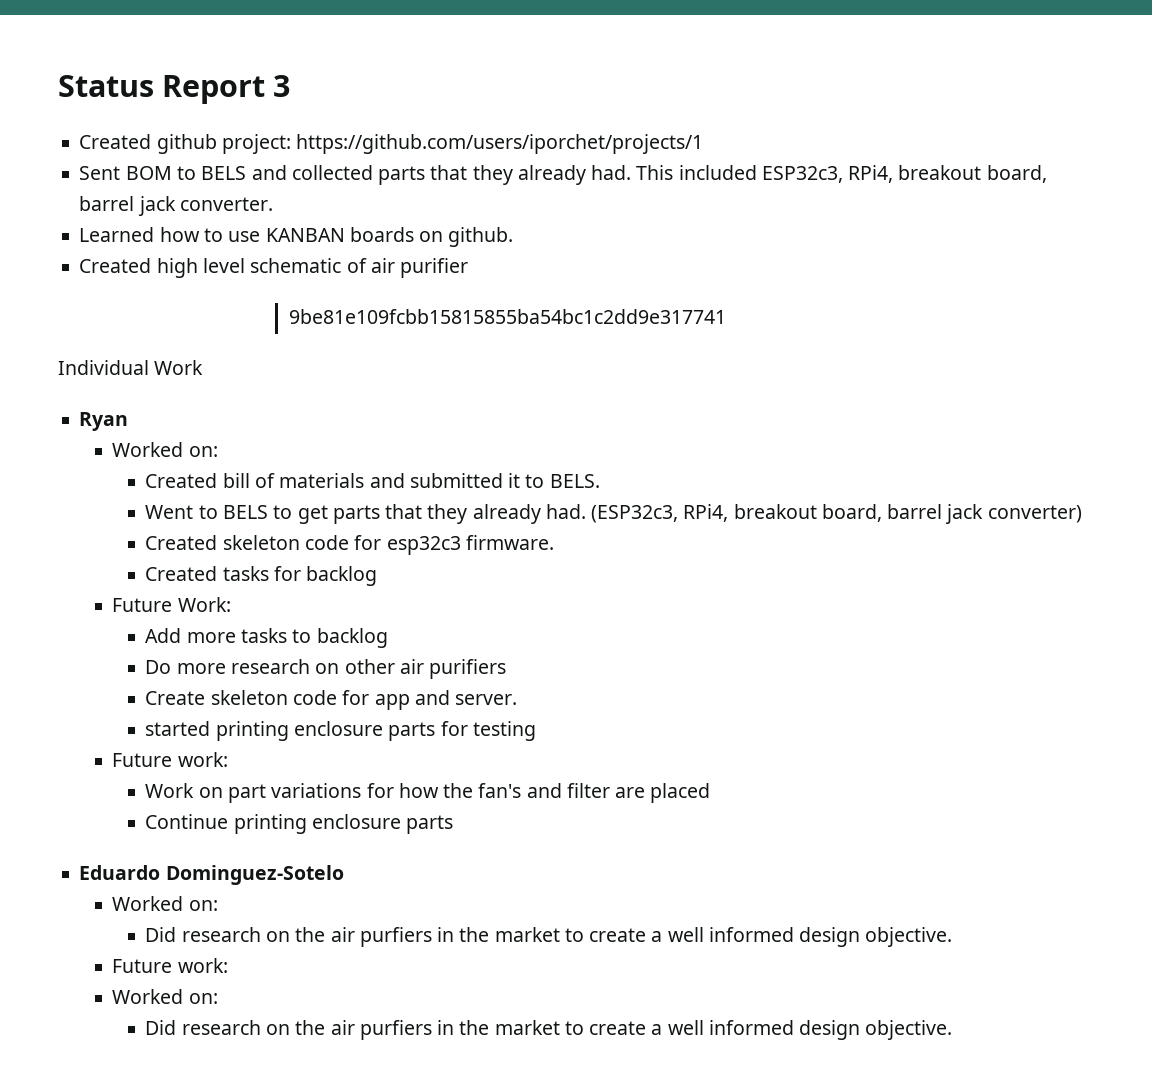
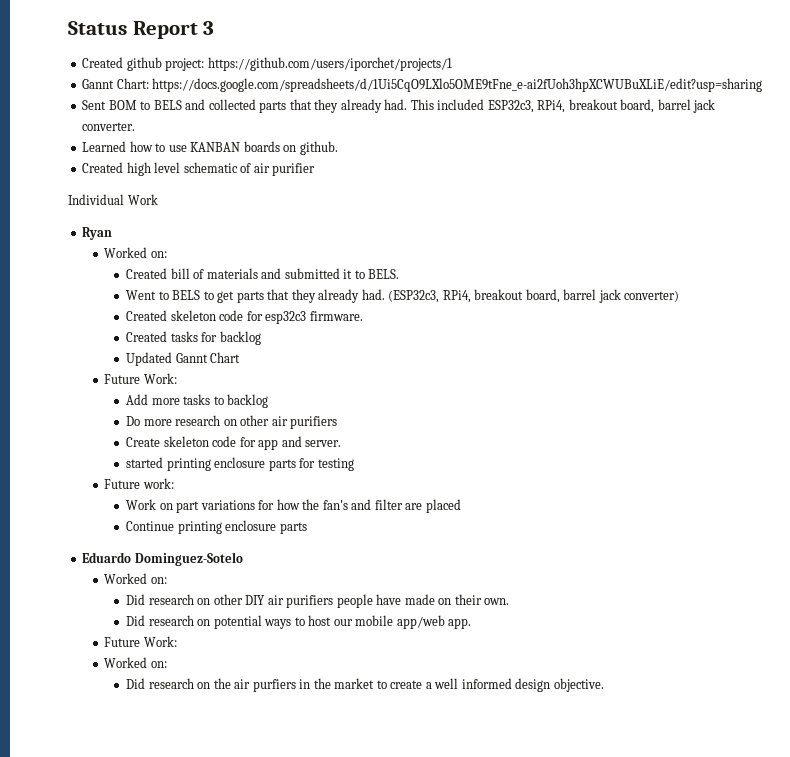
+ Gannt Chart: https://docs.google.com/spreadsheets/d/1Ui5CqO9LXlo5OME9tFne_e-ai2fUoh3hpXCWUBuXLiE/edit?usp=sharing
- 9be81e109fcbb15815855ba54bc1c2dd9e317741
+ Updated Gannt Chart
  Eduardo Dominguez-Sotelo
  Worked on:
- Did research on the air purfiers in the market to create a well informed design objective.
- Future work:
+ Did research on other DIY air purifiers people have made on their own.
+ Did research on potential ways to host our mobile app/web app.
+ Future Work:

